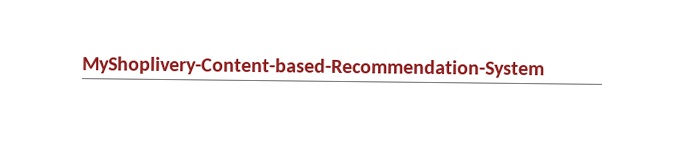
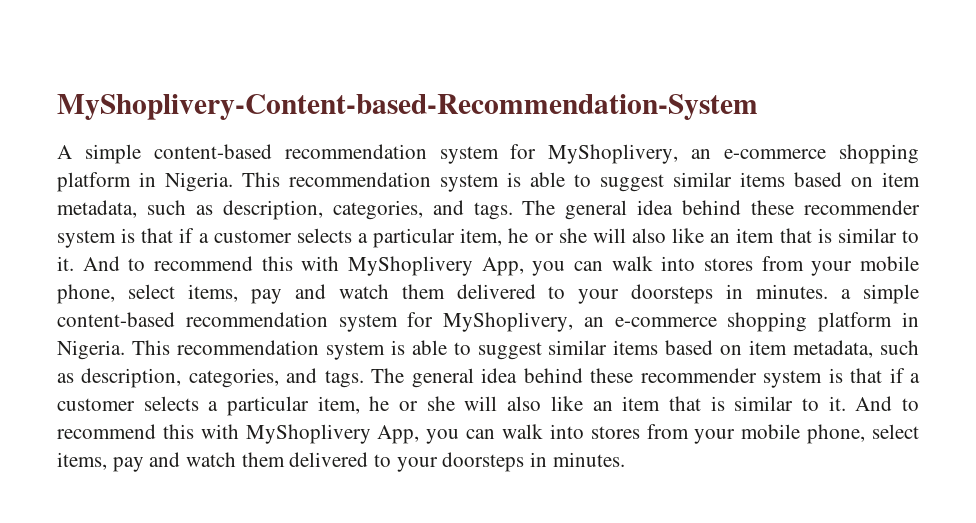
+ A simple content-based recommendation system for MyShoplivery, an e-commerce shopping platform in Nigeria. This recommendation system is able to suggest similar items based on item metadata, such as description, categories, and tags. The general idea behind these recommender system is that if a customer selects a particular item, he or she will also like an item that is similar to it. And to recommend this with MyShoplivery App, you can walk into stores from your mobile phone, select items, pay and watch them delivered to your doorsteps in minutes. a simple content-based recommendation system for MyShoplivery, an e-commerce shopping platform in Nigeria. This recommendation system is able to suggest similar items based on item metadata, such as description, categories, and tags. The general idea behind these recommender system is that if a customer selects a particular item, he or she will also like an item that is similar to it. And to recommend this with MyShoplivery App, you can walk into stores from your mobile phone, select items, pay and watch them delivered to your doorsteps in minutes.

